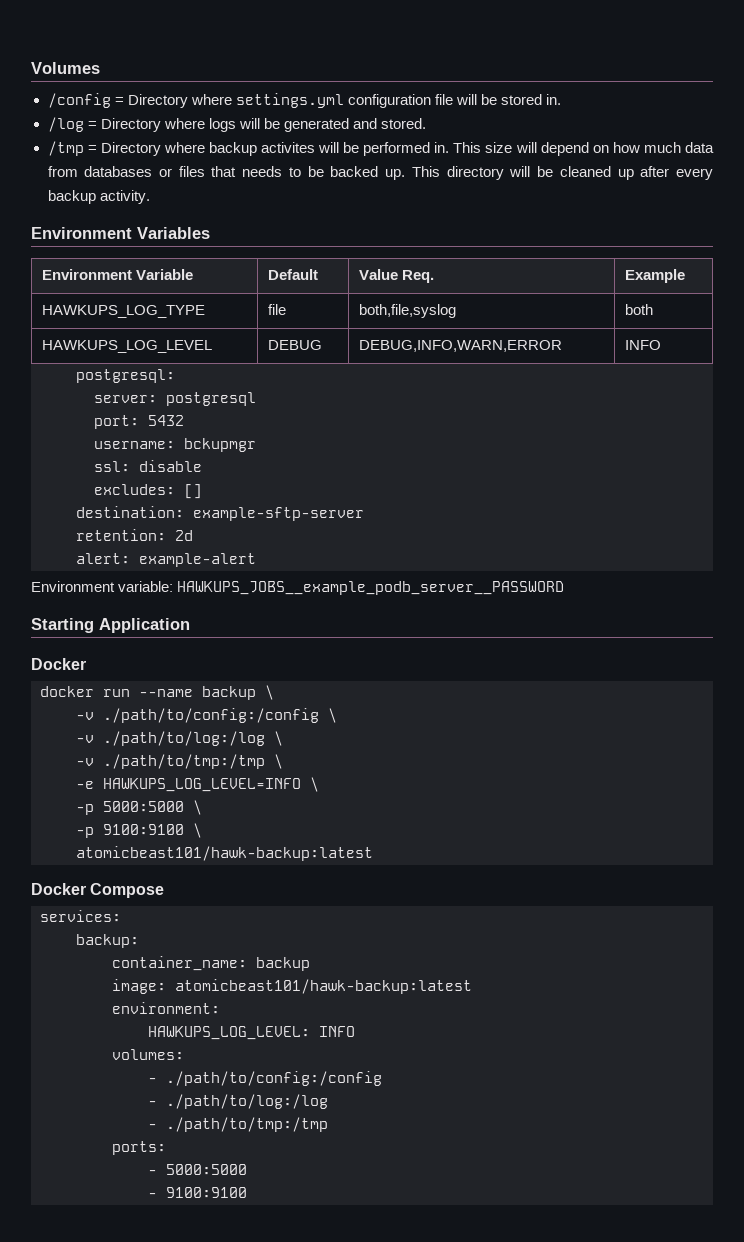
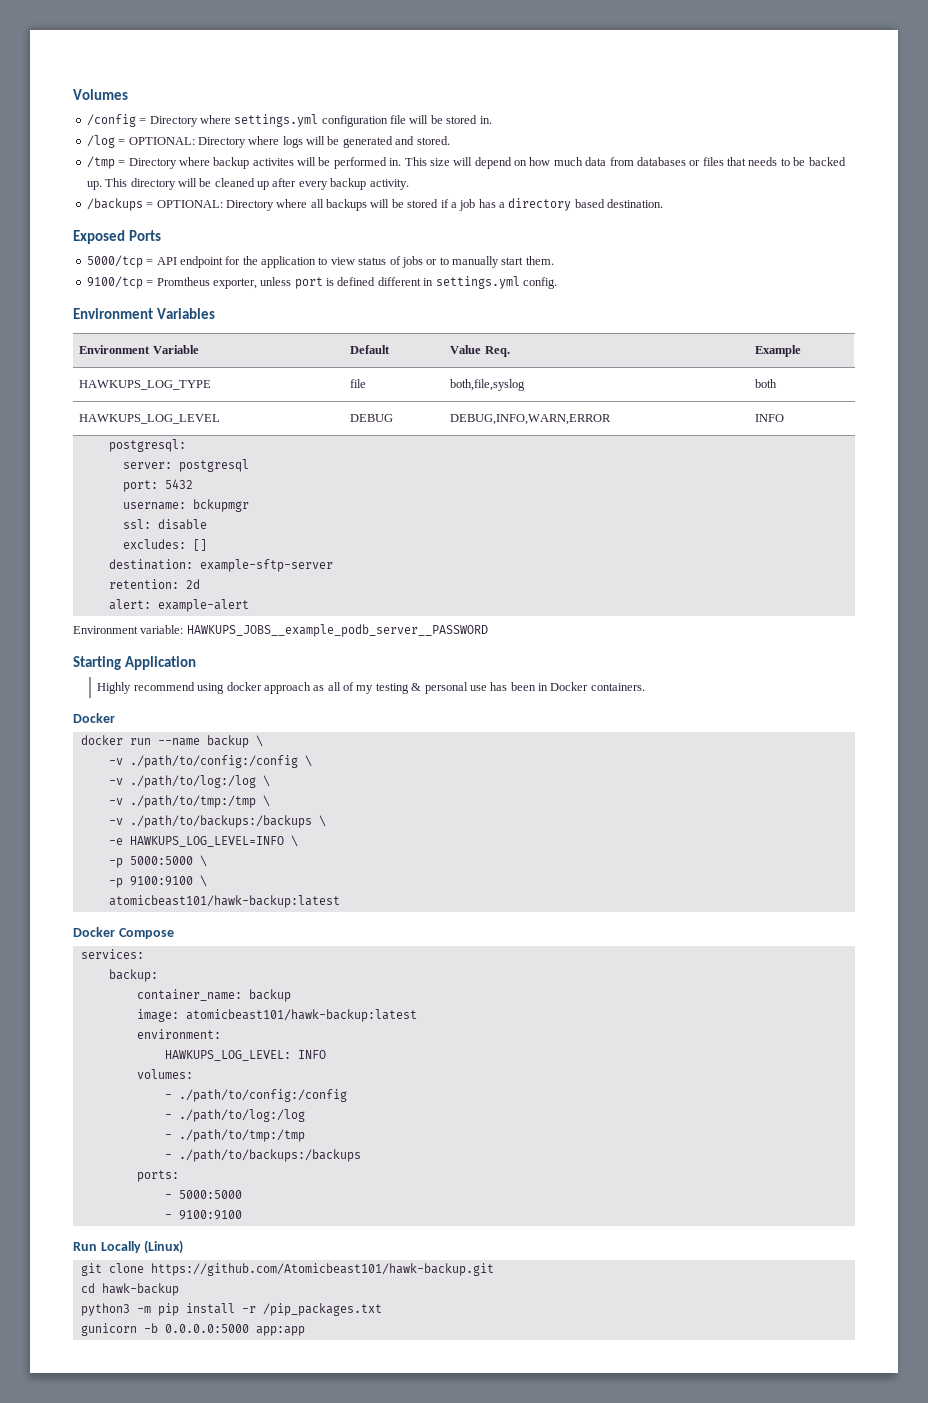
- /log = Directory where logs will be generated and stored.
+ /log = OPTIONAL: Directory where logs will be generated and stored.
+ /backups = OPTIONAL: Directory where all backups will be stored if a job has a directory based destination.
+ Exposed Ports
+ 5000/tcp = API endpoint for the application to view status of jobs or to manually start them.
+ 9100/tcp = Promtheus exporter, unless port is defined different in settings.yml config.
+ Highly recommend using docker approach as all of my testing & personal use has been in Docker containers.
+ -v ./path/to/backups:/backups \
+ - ./path/to/backups:/backups
+ Run Locally (Linux)
+ git clone https://github.com/Atomicbeast101/hawk-backup.git
+ cd hawk-backup
+ python3 -m pip install -r /pip_packages.txt
+ gunicorn -b 0.0.0.0:5000 app:app

